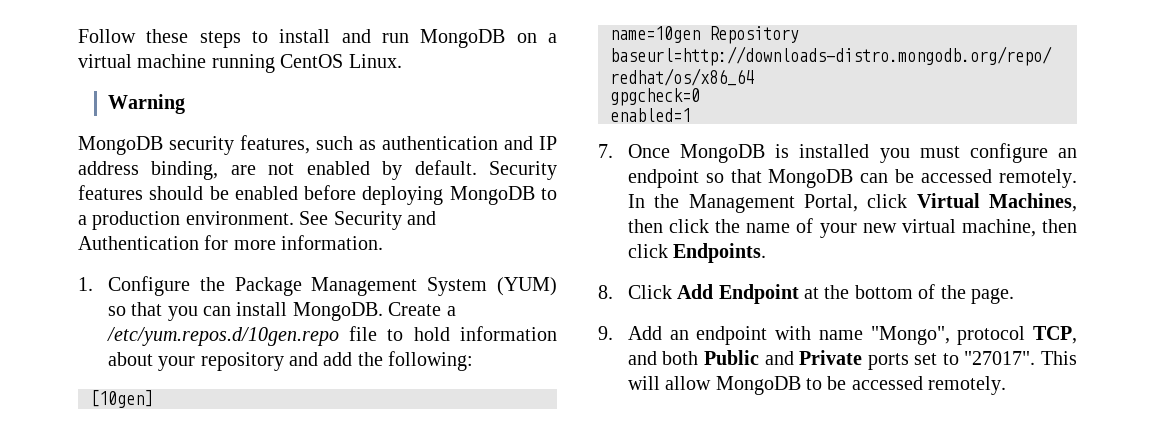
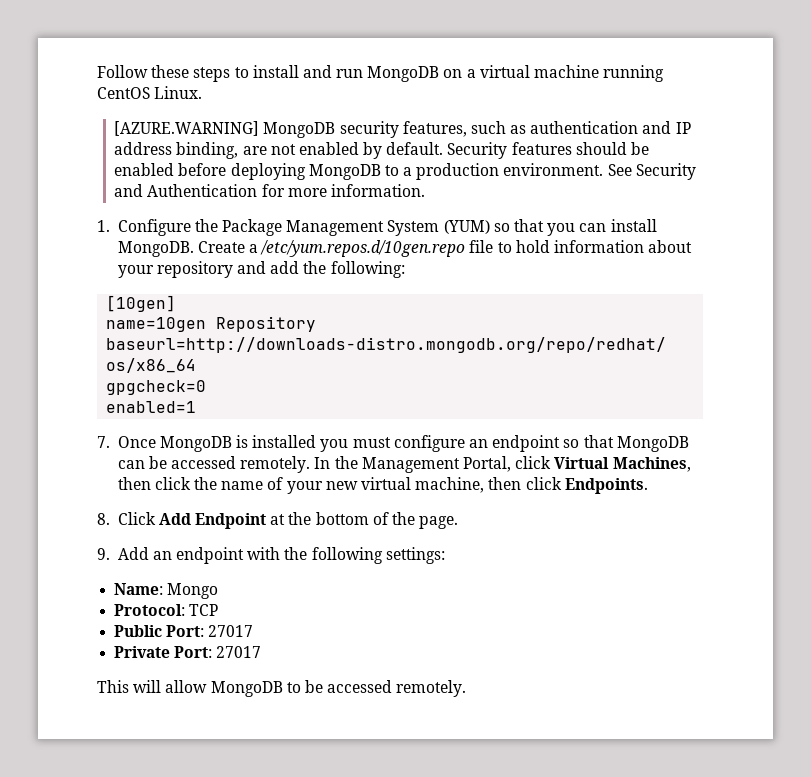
- Warning
- MongoDB security features, such as authentication and IP address binding, are not enabled by default.
+ [AZURE.WARNING] MongoDB security features, such as authentication and IP address binding, are not enabled by default.
- 9. Add an endpoint with name "Mongo", protocol TCP, and both Public and Private ports set to "27017". This will allow MongoDB to be accessed remotely.
+ 9. Add an endpoint with the following settings:
+ Name: Mongo
+ Protocol: TCP
+ Public Port: 27017
+ Private Port: 27017
+ This will allow MongoDB to be accessed remotely.

